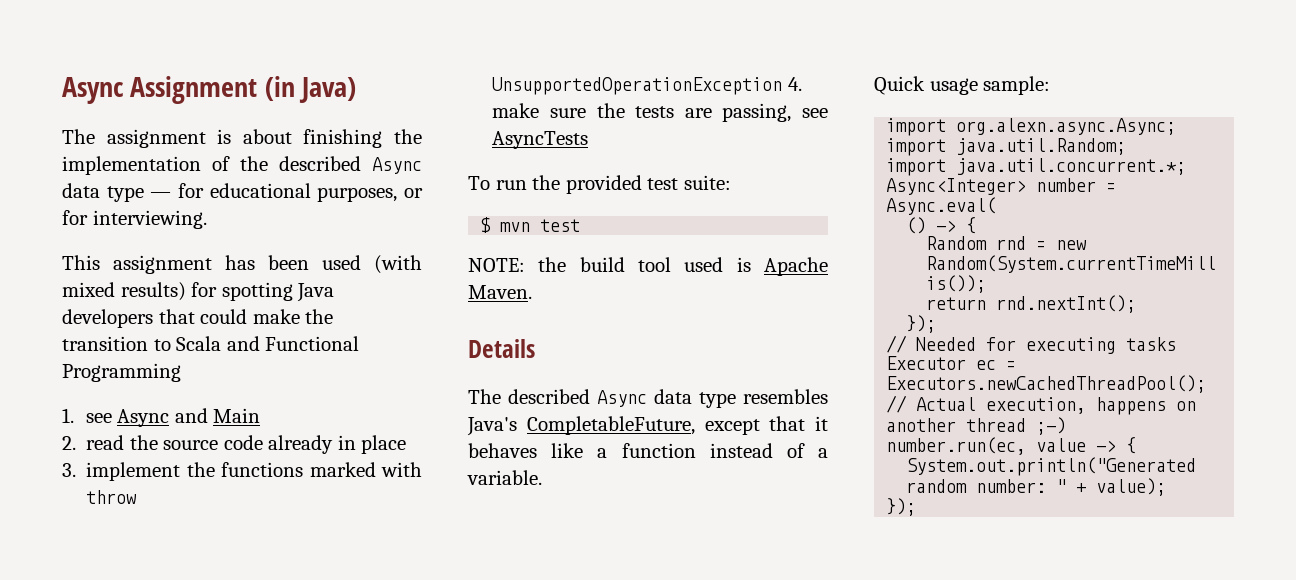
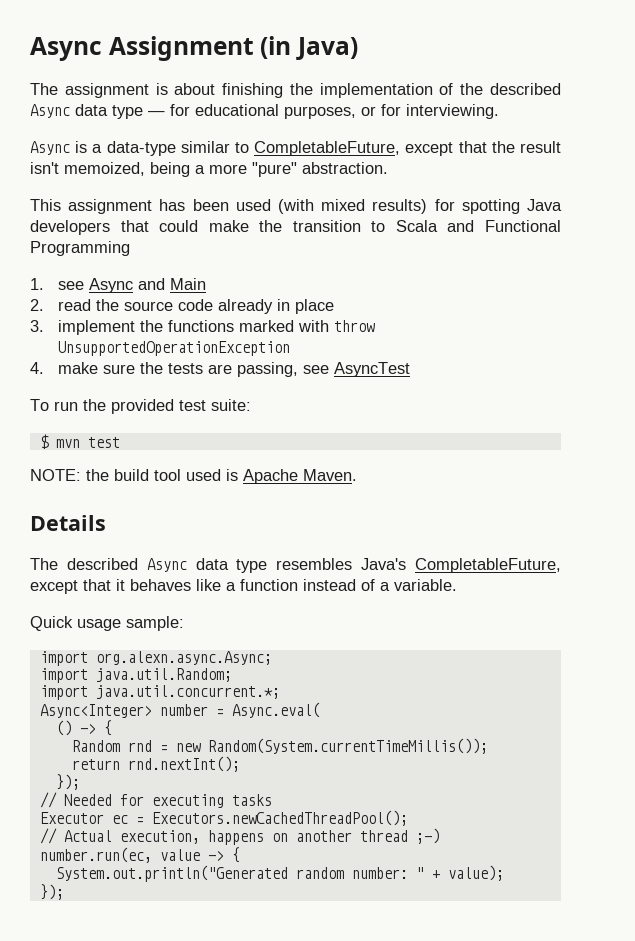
+ Async is a data-type similar to CompletableFuture, except that the result isn't memoized, being a more "pure" abstraction.
- 3. implement the functions marked with throw UnsupportedOperationException 4. make sure the tests are passing, see AsyncTests
+ 3. implement the functions marked with throw UnsupportedOperationException
+ 4. make sure the tests are passing, see AsyncTest

